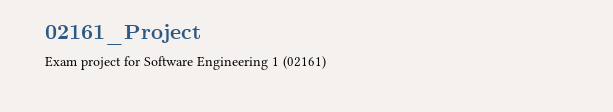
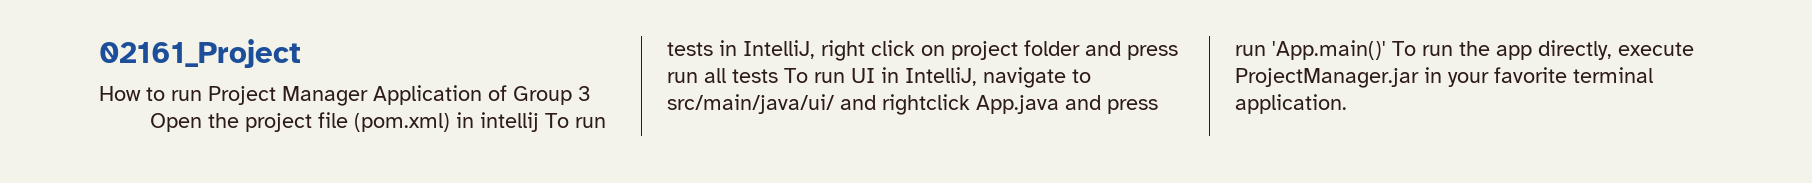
- Exam project for Software Engineering 1 (02161)
+ How to run Project Manager Application of Group 3
+ Open the project file (pom.xml) in intellij To run tests in IntelliJ, right click on project folder and press run all tests To run UI in IntelliJ, navigate to src/main/java/ui/ and rightclick App.java and press run 'App.main()' To run the app directly, execute ProjectManager.jar in your favorite terminal application.

